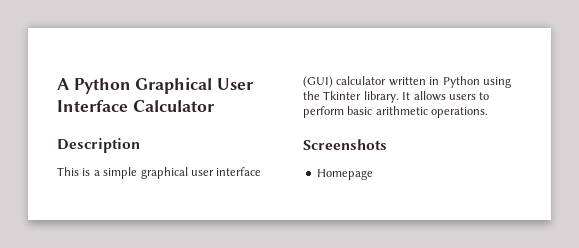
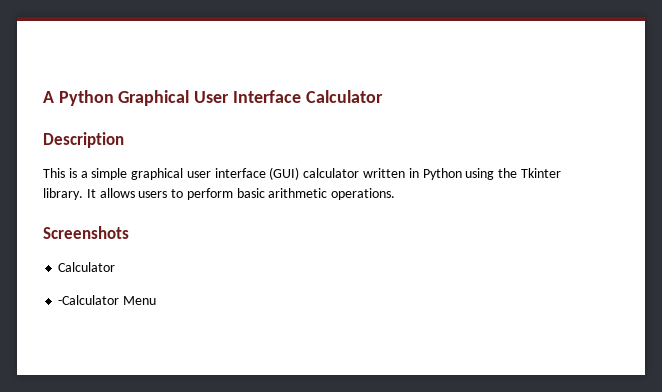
  Screenshots
- Homepage
+ Calculator
+ -Calculator Menu

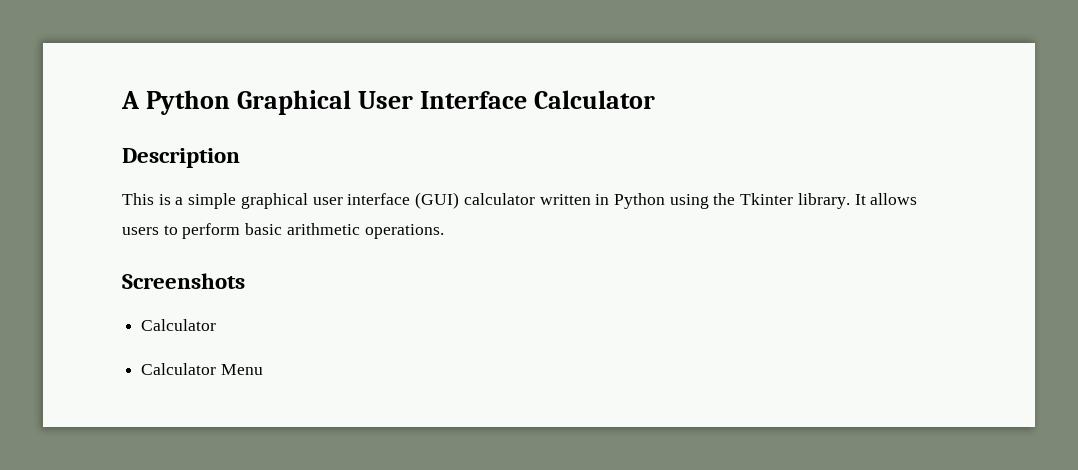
- -Calculator Menu
+ Calculator Menu

